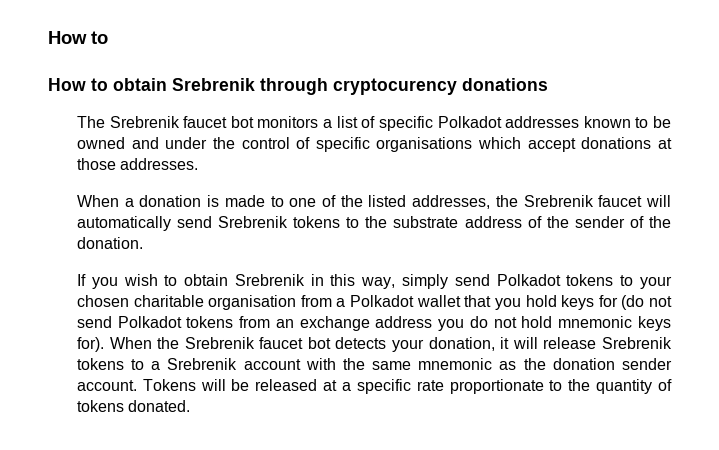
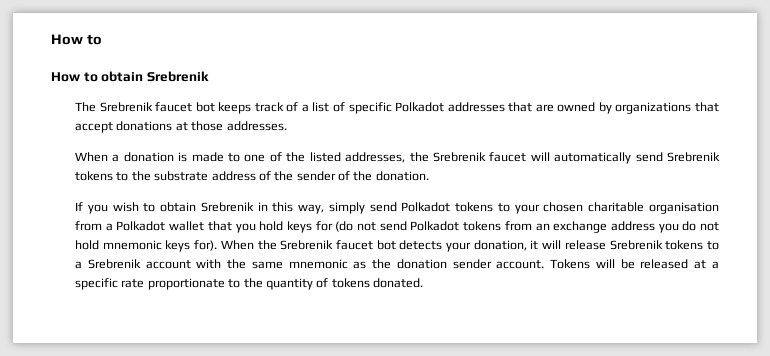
- How to obtain Srebrenik through cryptocurency donations
+ How to obtain Srebrenik
- The Srebrenik faucet bot monitors a list of specific Polkadot addresses known to be owned and under the control of specific organisations which accept donations at those addresses.
+ The Srebrenik faucet bot keeps track of a list of specific Polkadot addresses that are owned by organizations that accept donations at those addresses.

